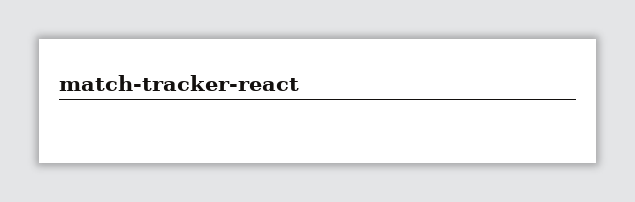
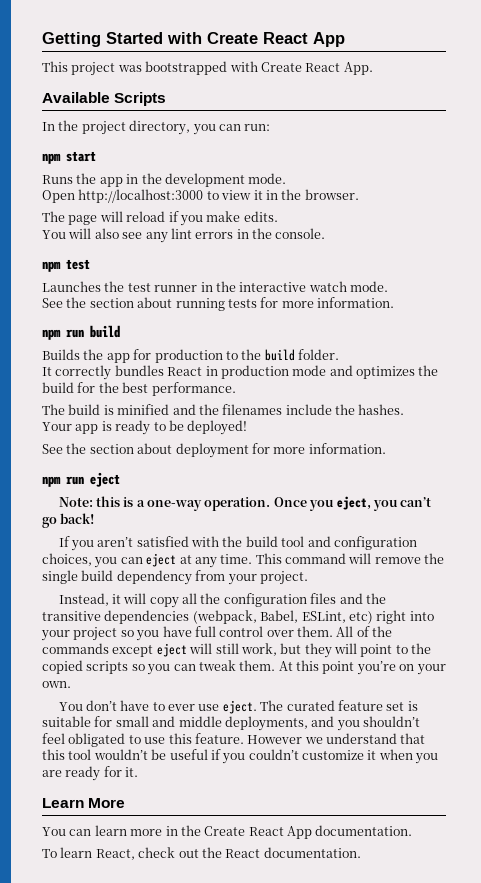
- match-tracker-react
+ Getting Started with Create React App
+ This project was bootstrapped with Create React App.
+ Available Scripts
+ In the project directory, you can run:
+ npm start
+ Runs the app in the development mode.
+ Open http://localhost:3000 to view it in the browser.
+ The page will reload if you make edits.
+ You will also see any lint errors in the console.
+ npm test
+ Launches the test runner in the interactive watch mode.
+ See the section about running tests for more information.
+ npm run build
+ Builds the app for production to the build folder.
+ It correctly bundles React in production mode and optimizes the build for the best performance.
+ The build is minified and the filenames include the hashes.
+ Your app is ready to be deployed!
+ See the section about deployment for more information.
+ npm run eject
+ Note: this is a one-way operation. Once you eject, you can’t go back!
+ If you aren’t satisfied with the build tool and configuration choices, you can eject at any time. This command will remove the single build dependency from your project.
+ Instead, it will copy all the configuration files and the transitive dependencies (webpack, Babel, ESLint, etc) right into your project so you have full control over them. All of the commands except eject will still work, but they will point to the copied scripts so you can tweak them. At this point you’re on your own.
+ You don’t have to ever use eject. The curated feature set is suitable for small and middle deployments, and you shouldn’t feel obligated to use this feature. However we understand that this tool wouldn’t be useful if you couldn’t customize it when you are ready for it.
+ Learn More
+ You can learn more in the Create React App documentation.
+ To learn React, check out the React documentation.

